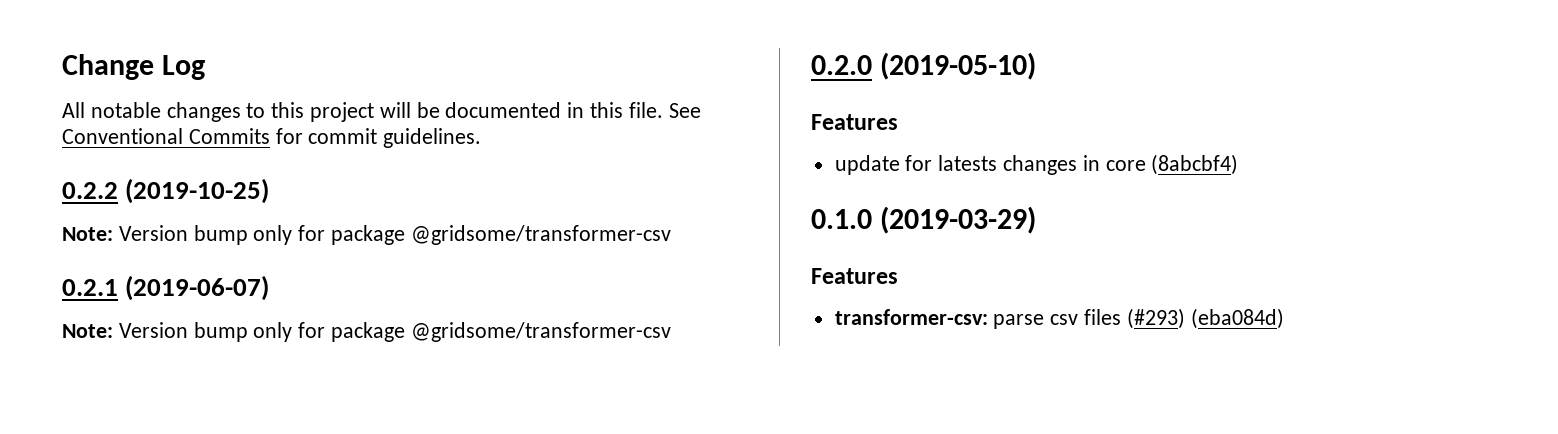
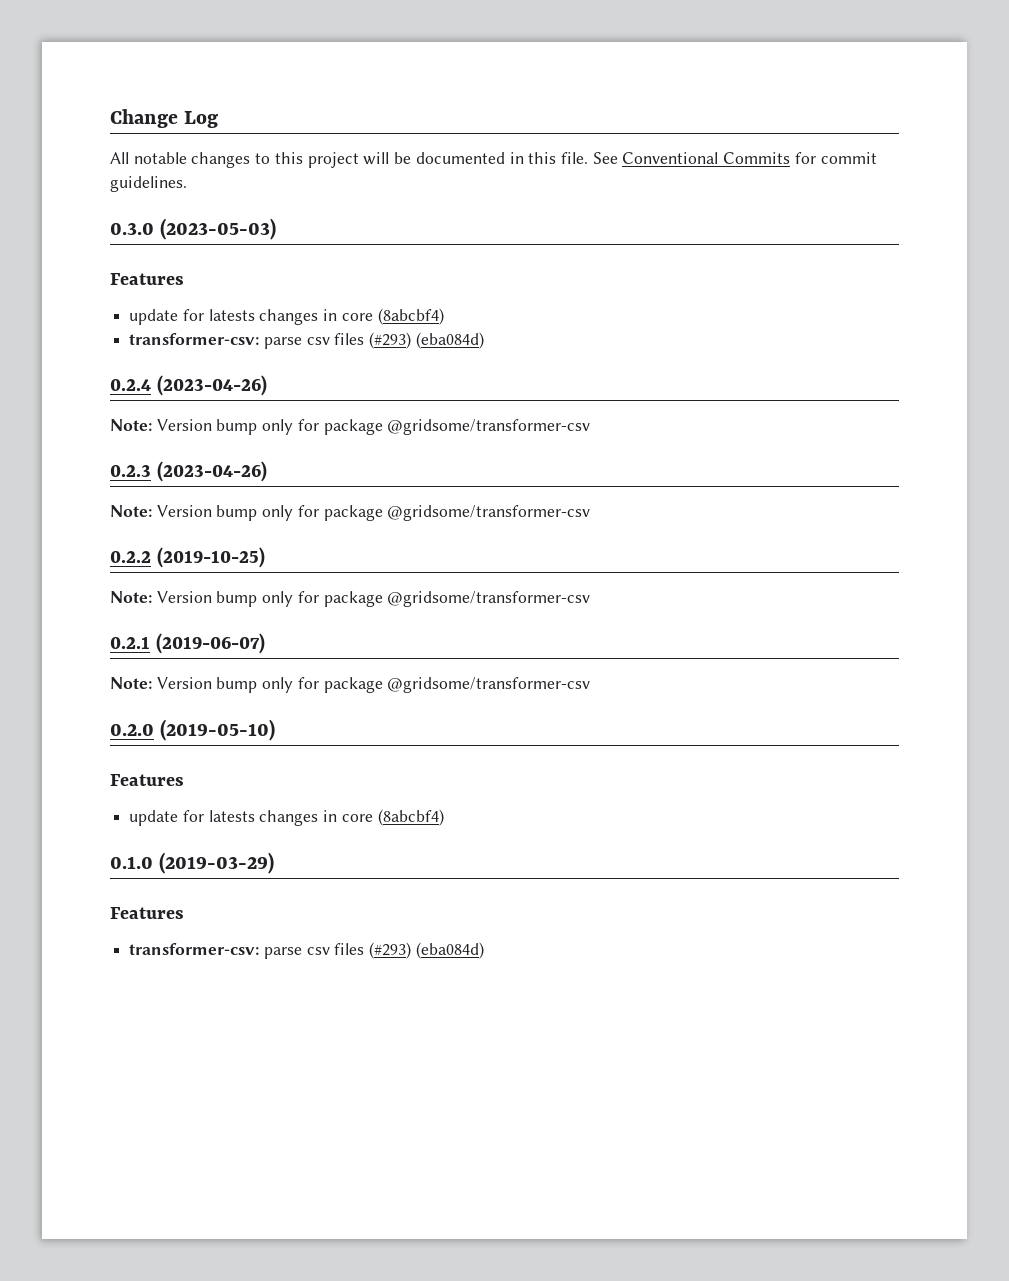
+ 0.3.0 (2023-05-03)
+ Features
+ update for latests changes in core (8abcbf4)
+ transformer-csv: parse csv files (#293) (eba084d)
+ 0.2.4 (2023-04-26)
+ Note: Version bump only for package @gridsome/transformer-csv
+ 0.2.3 (2023-04-26)
+ Note: Version bump only for package @gridsome/transformer-csv

